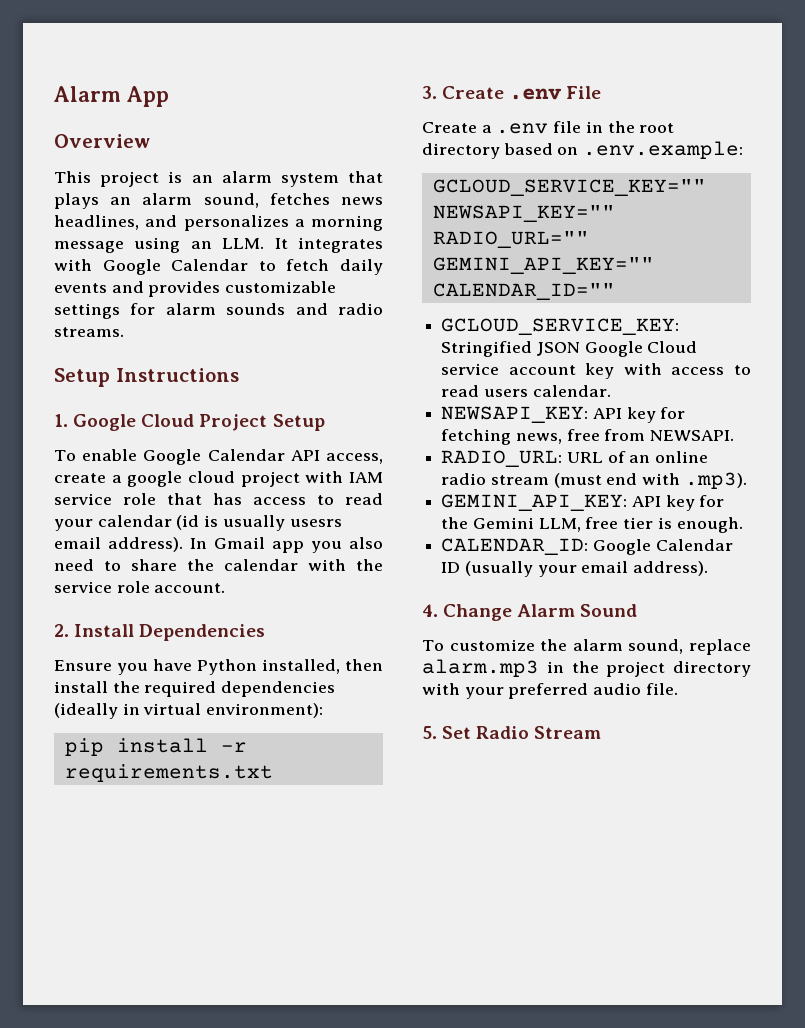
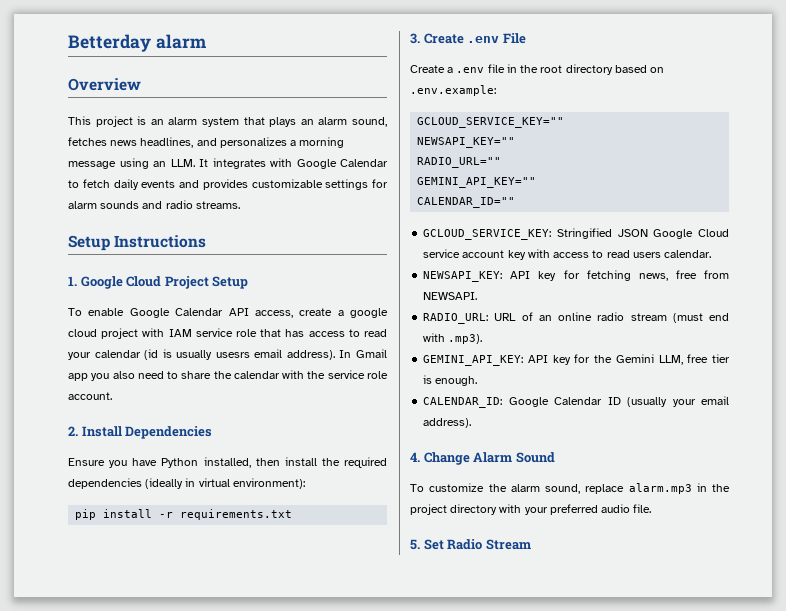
- Alarm App
+ Betterday alarm

